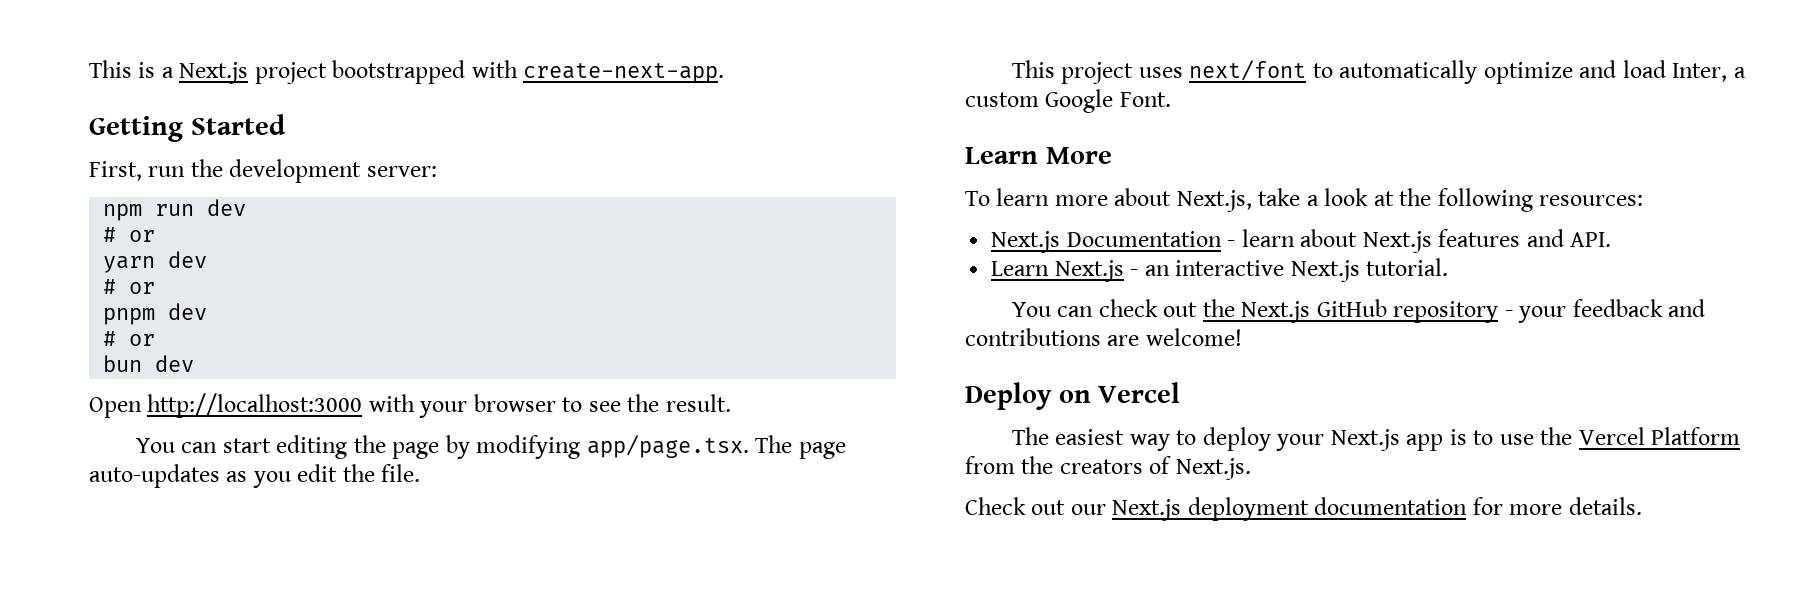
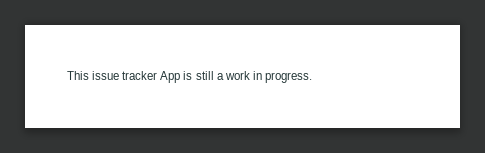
- This is a Next.js project bootstrapped with create-next-app.
- Getting Started
- First, run the development server:
- npm run dev
- # or
- yarn dev
- # or
- pnpm dev
- # or
- bun dev
- Open http://localhost:3000 with your browser to see the result.
- You can start editing the page by modifying app/page.tsx. The page auto-updates as you edit the file.
- This project uses next/font to automatically optimize and load Inter, a custom Google Font.
- Learn More
- To learn more about Next.js, take a look at the following resources:
- Next.js Documentation - learn about Next.js features and API.
- Learn Next.js - an interactive Next.js tutorial.
- You can check out the Next.js GitHub repository - your feedback and contributions are welcome!
- Deploy on Vercel
- The easiest way to deploy your Next.js app is to use the Vercel Platform from the creators of Next.js.
- Check out our Next.js deployment documentation for more details.
+ This issue tracker App is still a work in progress.

